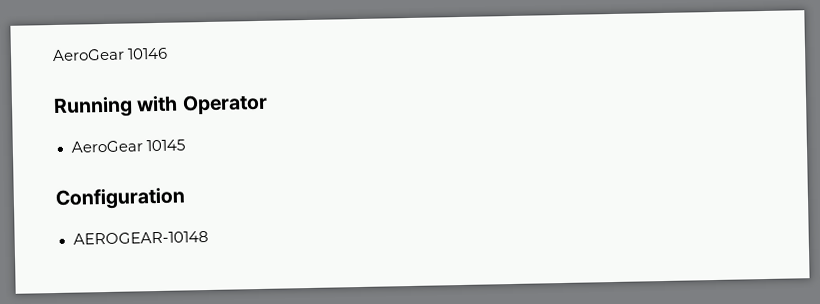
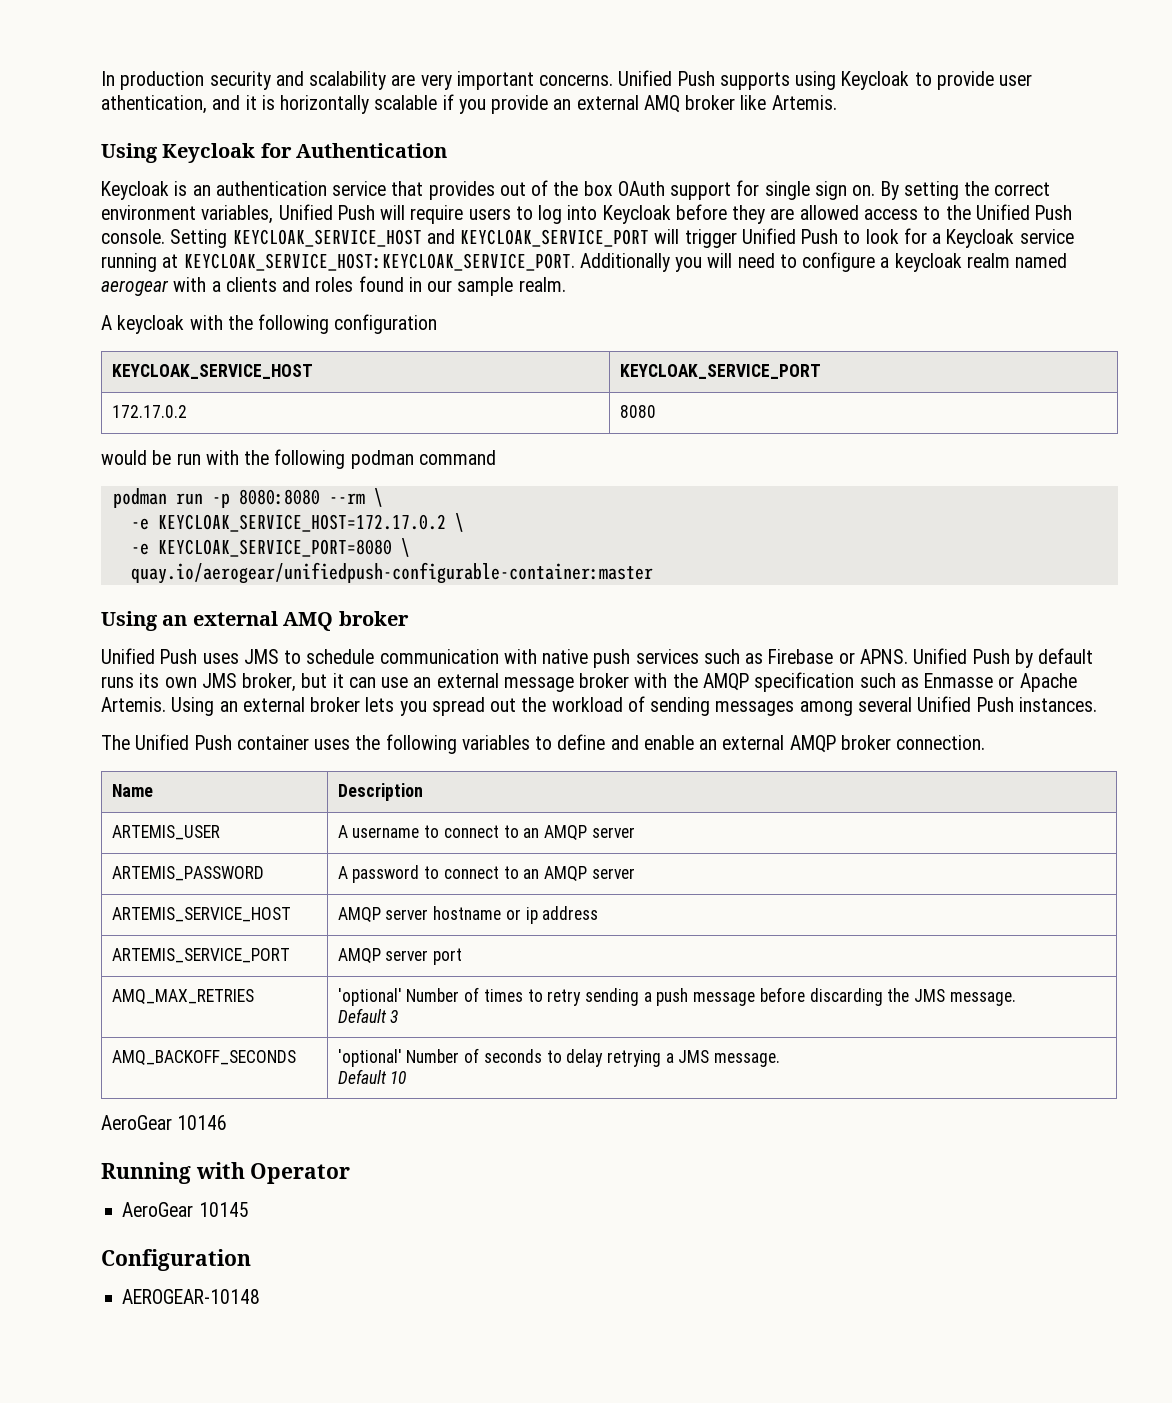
+ In production security and scalability are very important concerns. Unified Push supports using Keycloak to provide user athentication, and it is horizontally scalable if you provide an external AMQ broker like Artemis.
+ Using Keycloak for Authentication
+ Keycloak is an authentication service that provides out of the box OAuth support for single sign on. By setting the correct environment variables, Unified Push will require users to log into Keycloak before they are allowed access to the Unified Push console. Setting KEYCLOAK_SERVICE_HOST and KEYCLOAK_SERVICE_PORT will trigger Unified Push to look for a Keycloak service running at KEYCLOAK_SERVICE_HOST:KEYCLOAK_SERVICE_PORT. Additionally you will need to configure a keycloak realm named aerogear with a clients and roles found in our sample realm.
+ A keycloak with the following configuration
+ KEYCLOAK_SERVICE_HOST | KEYCLOAK_SERVICE_PORT
+ 172.17.0.2 | 8080
+ would be run with the following podman command
+ podman run -p 8080:8080 --rm \
+ -e KEYCLOAK_SERVICE_HOST=172.17.0.2 \
+ -e KEYCLOAK_SERVICE_PORT=8080 \
+ quay.io/aerogear/unifiedpush-configurable-container:master
+ Using an external AMQ broker
+ Unified Push uses JMS to schedule communication with native push services such as Firebase or APNS. Unified Push by default runs its own JMS broker, but it can use an external message broker with the AMQP specification such as Enmasse or Apache Artemis. Using an external broker lets you spread out the workload of sending messages among several Unified Push instances.
+ The Unified Push container uses the following variables to define and enable an external AMQP broker connection.
+ Name | Description
+ ARTEMIS_USER | A username to connect to an AMQP server
+ ARTEMIS_PASSWORD | A password to connect to an AMQP server
+ ARTEMIS_SERVICE_HOST | AMQP server hostname or ip address
+ ARTEMIS_SERVICE_PORT | AMQP server port
+ AMQ_MAX_RETRIES | 'optional' Number of times to retry sending a push message before discarding the JMS message.
+ Default 3
+ AMQ_BACKOFF_SECONDS | 'optional' Number of seconds to delay retrying a JMS message.
+ Default 10

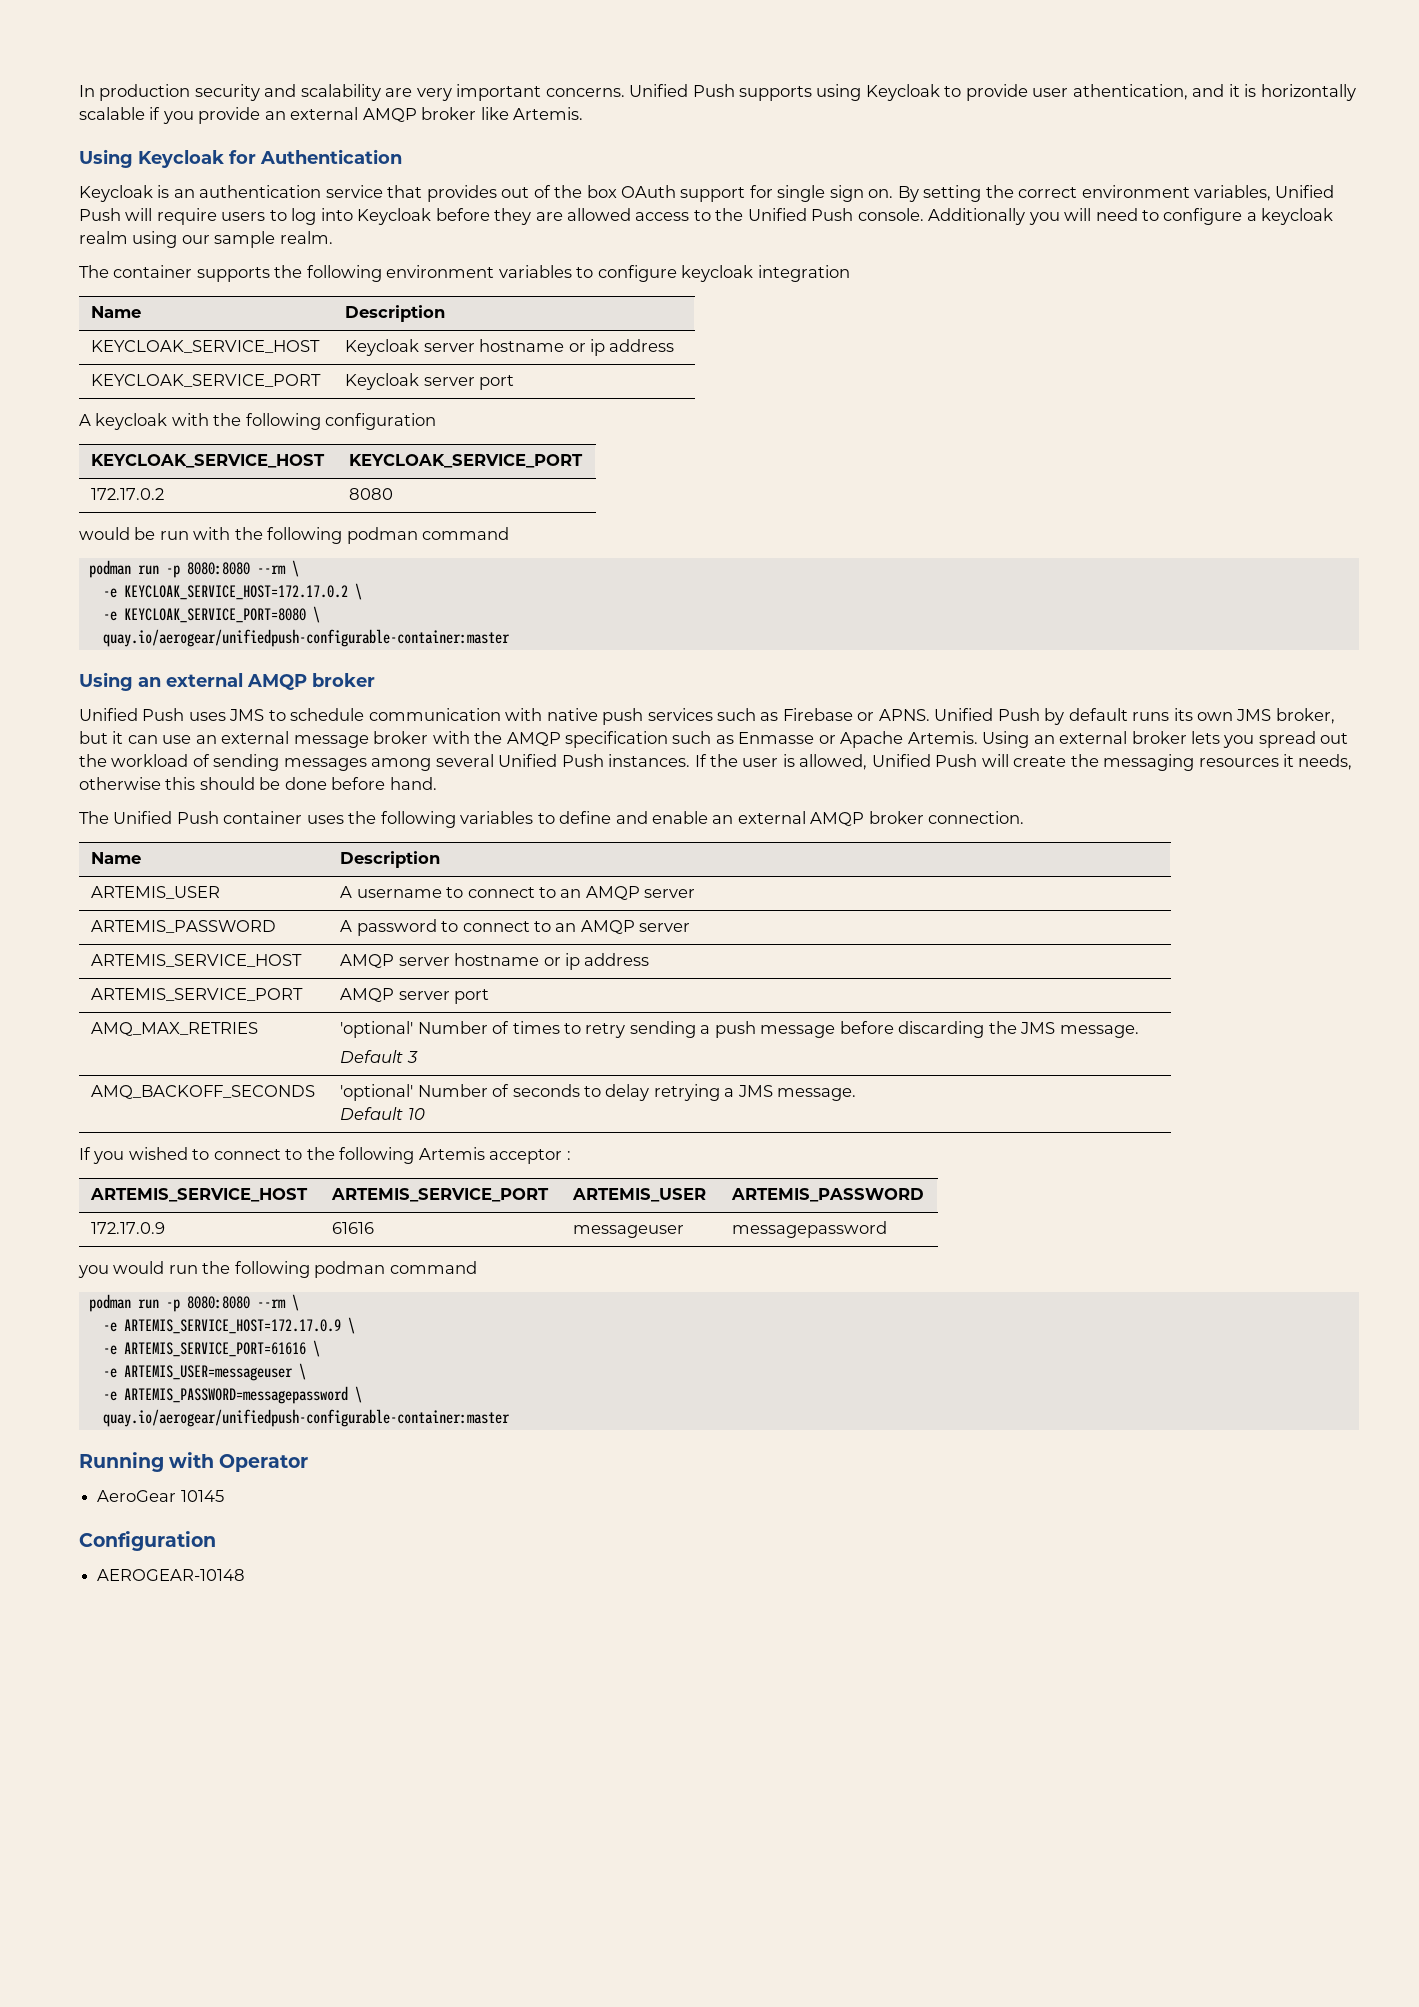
- Unified Push supports using Keycloak to provide user athentication, and it is horizontally scalable if you provide an external AMQ broker like Artemis.
+ Unified Push supports using Keycloak to provide user athentication, and it is horizontally scalable if you provide an external AMQP broker like Artemis.
- Setting KEYCLOAK_SERVICE_HOST and KEYCLOAK_SERVICE_PORT will trigger Unified Push to look for a Keycloak service running at KEYCLOAK_SERVICE_HOST:KEYCLOAK_SERVICE_PORT.
- Additionally you will need to configure a keycloak realm named aerogear with a clients and roles found in our sample realm.
+ Additionally you will need to configure a keycloak realm using our sample realm.
+ The container supports the following environment variables to configure keycloak integration
+ Name | Description
+ KEYCLOAK_SERVICE_HOST | Keycloak server hostname or ip address
+ KEYCLOAK_SERVICE_PORT | Keycloak server port
- Using an external AMQ broker
+ Using an external AMQP broker
+ If the user is allowed, Unified Push will create the messaging resources it needs, otherwise this should be done before hand.
- AeroGear 10146
+ If you wished to connect to the following Artemis acceptor :
+ ARTEMIS_SERVICE_HOST | ARTEMIS_SERVICE_PORT | ARTEMIS_USER | ARTEMIS_PASSWORD
+ 172.17.0.9 | 61616 | messageuser | messagepassword
+ you would run the following podman command
+ podman run -p 8080:8080 --rm \
+ -e ARTEMIS_SERVICE_HOST=172.17.0.9 \
+ -e ARTEMIS_SERVICE_PORT=61616 \
+ -e ARTEMIS_USER=messageuser \
+ -e ARTEMIS_PASSWORD=messagepassword \
+ quay.io/aerogear/unifiedpush-configurable-container:master

